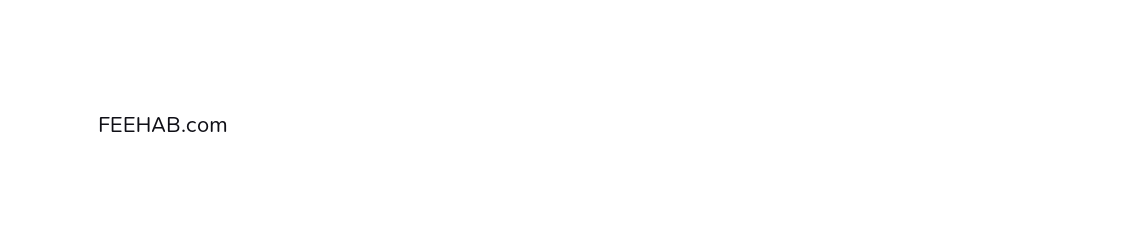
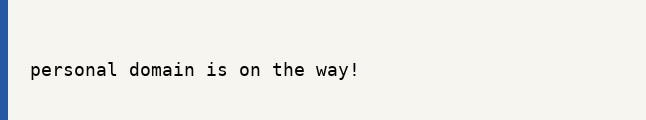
- FEEHAB.com
+ personal domain is on the way!

